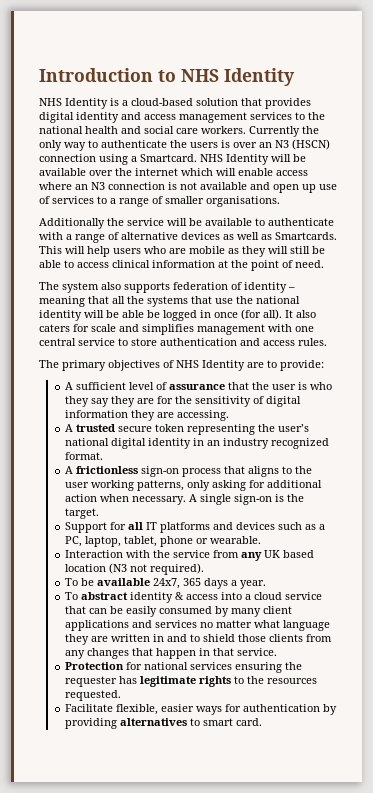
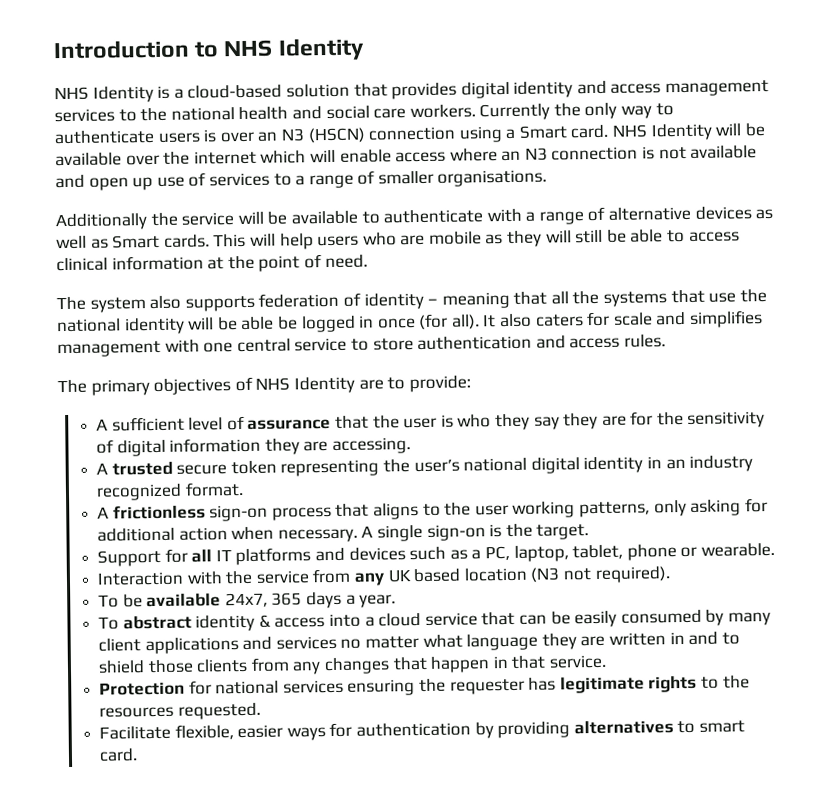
- Currently the only way to authenticate the users is over an N3 (HSCN) connection using a Smartcard.
+ Currently the only way to authenticate users is over an N3 (HSCN) connection using a Smart card.
- Additionally the service will be available to authenticate with a range of alternative devices as well as Smartcards.
+ Additionally the service will be available to authenticate with a range of alternative devices as well as Smart cards.

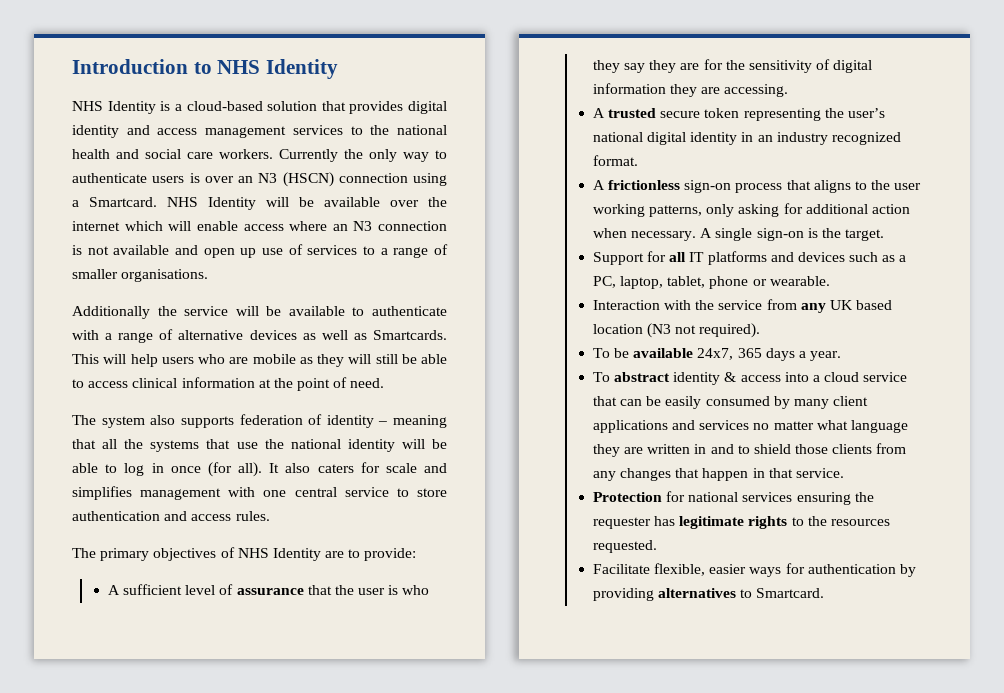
- Currently the only way to authenticate users is over an N3 (HSCN) connection using a Smart card.
+ Currently the only way to authenticate users is over an N3 (HSCN) connection using a Smartcard.
- Additionally the service will be available to authenticate with a range of alternative devices as well as Smart cards.
+ Additionally the service will be available to authenticate with a range of alternative devices as well as Smartcards.
- The system also supports federation of identity – meaning that all the systems that use the national identity will be able be logged in once (for all).
+ The system also supports federation of identity – meaning that all the systems that use the national identity will be able to log in once (for all).
- Facilitate flexible, easier ways for authentication by providing alternatives to smart card.
+ Facilitate flexible, easier ways for authentication by providing alternatives to Smartcard.

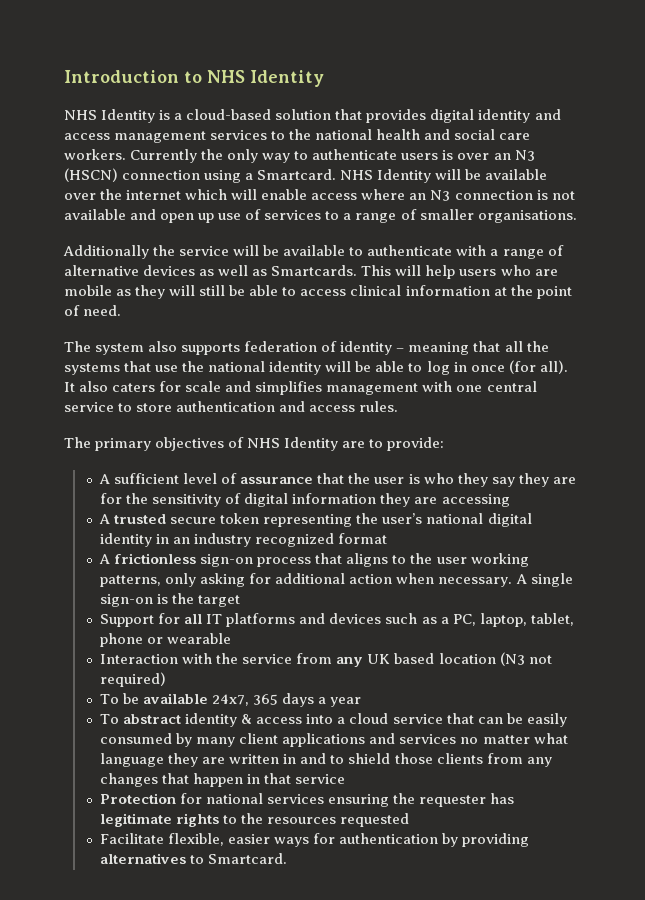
- A sufficient level of assurance that the user is who they say they are for the sensitivity of digital information they are accessing.
+ A sufficient level of assurance that the user is who they say they are for the sensitivity of digital information they are accessing
- A trusted secure token representing the user’s national digital identity in an industry recognized format.
+ A trusted secure token representing the user’s national digital identity in an industry recognized format
- A single sign-on is the target.
+ A single sign-on is the target
- Support for all IT platforms and devices such as a PC, laptop, tablet, phone or wearable.
+ Support for all IT platforms and devices such as a PC, laptop, tablet, phone or wearable
- Interaction with the service from any UK based location (N3 not required).
+ Interaction with the service from any UK based location (N3 not required)
- To be available 24x7, 365 days a year.
+ To be available 24x7, 365 days a year
- To abstract identity & access into a cloud service that can be easily consumed by many client applications and services no matter what language they are written in and to shield those clients from any changes that happen in that service.
+ To abstract identity & access into a cloud service that can be easily consumed by many client applications and services no matter what language they are written in and to shield those clients from any changes that happen in that service
- Protection for national services ensuring the requester has legitimate rights to the resources requested.
+ Protection for national services ensuring the requester has legitimate rights to the resources requested

